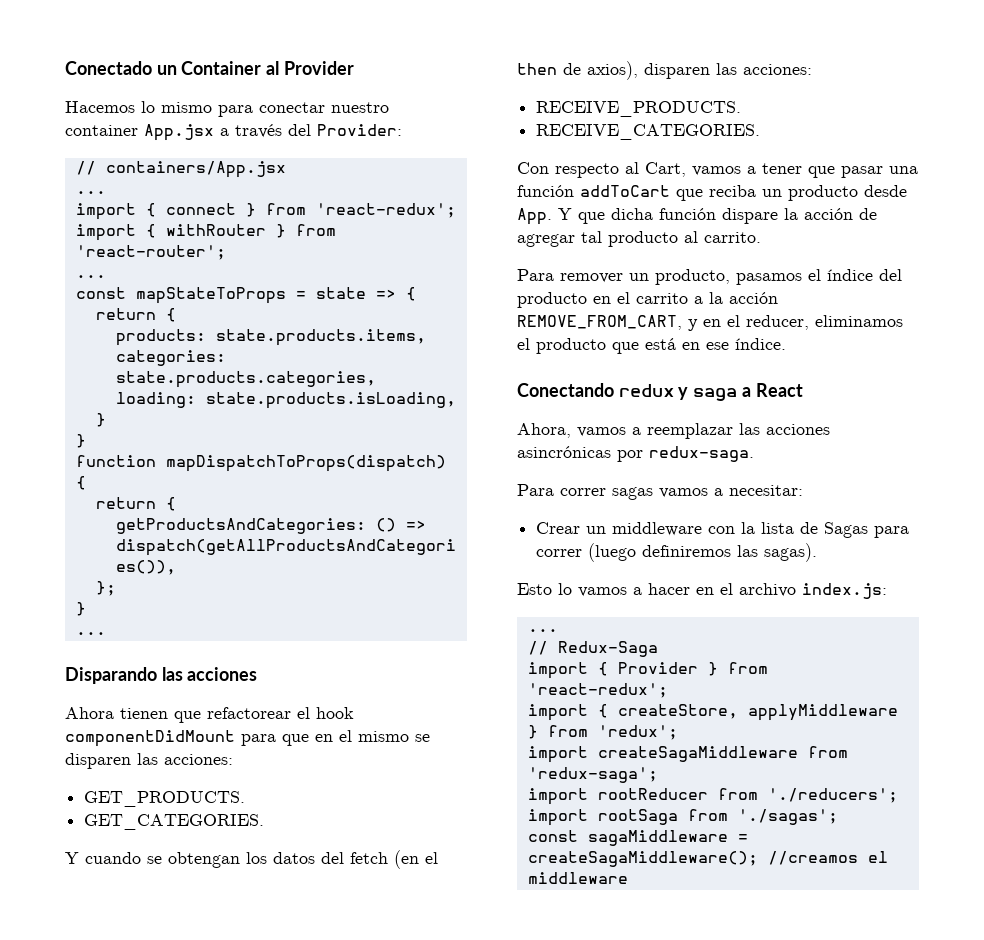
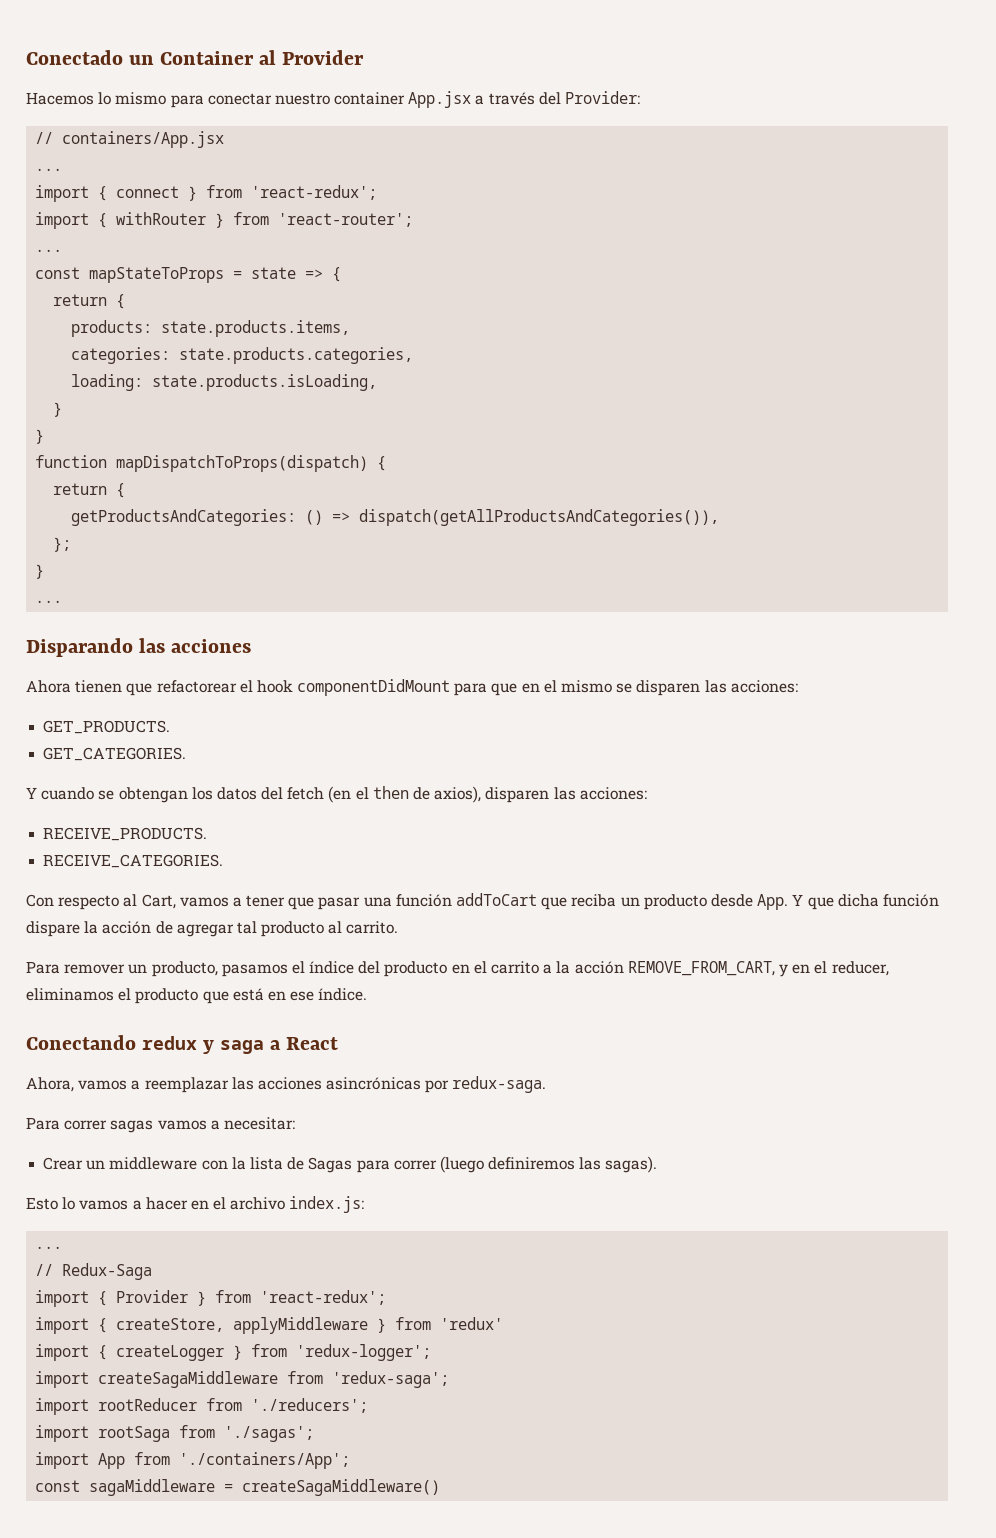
- import { createStore, applyMiddleware } from 'redux';
+ import { createStore, applyMiddleware } from 'redux'
+ import { createLogger } from 'redux-logger';
+ import App from './containers/App';
- const sagaMiddleware = createSagaMiddleware(); //creamos el middleware
+ const sagaMiddleware = createSagaMiddleware()

